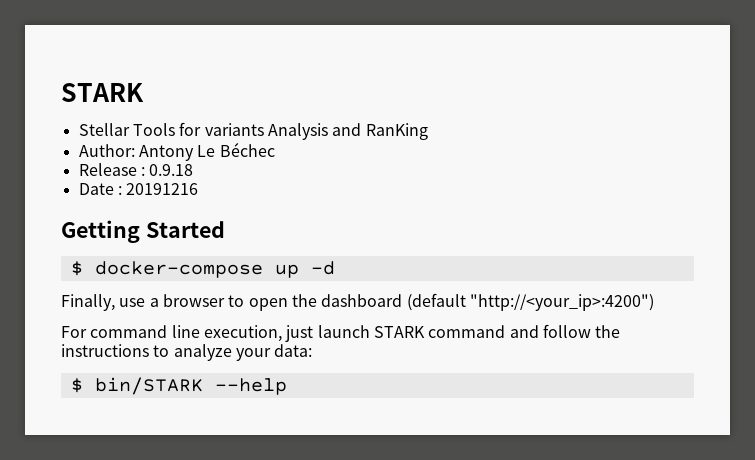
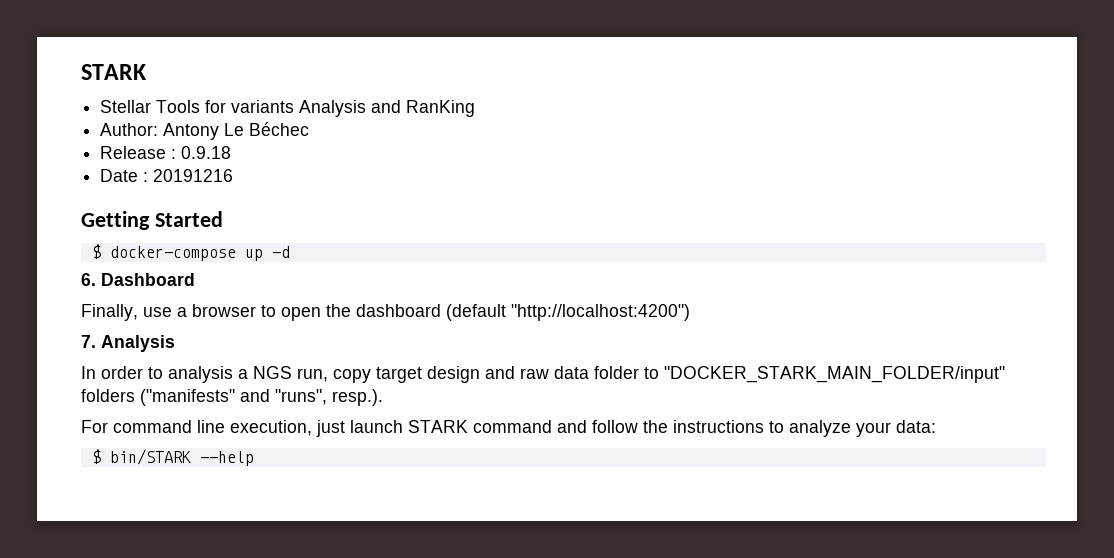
+ 6. Dashboard
- Finally, use a browser to open the dashboard (default "http://<your_ip>:4200")
+ Finally, use a browser to open the dashboard (default "http://localhost:4200")
+ 7. Analysis
+ In order to analysis a NGS run, copy target design and raw data folder to "DOCKER_STARK_MAIN_FOLDER/input" folders ("manifests" and "runs", resp.).

